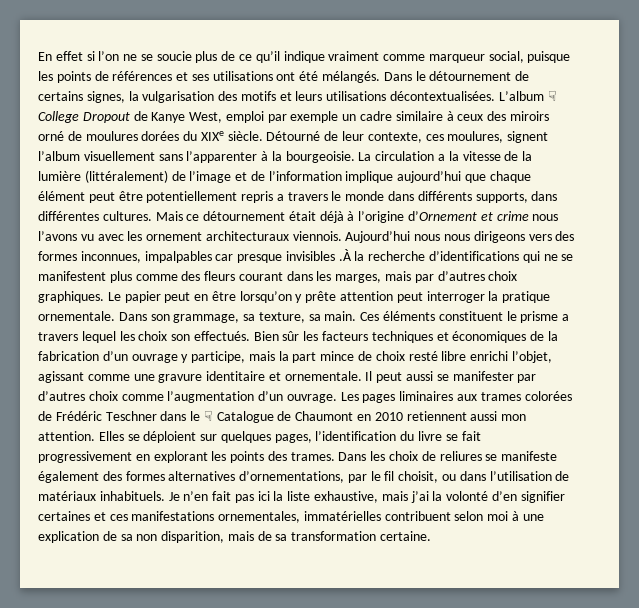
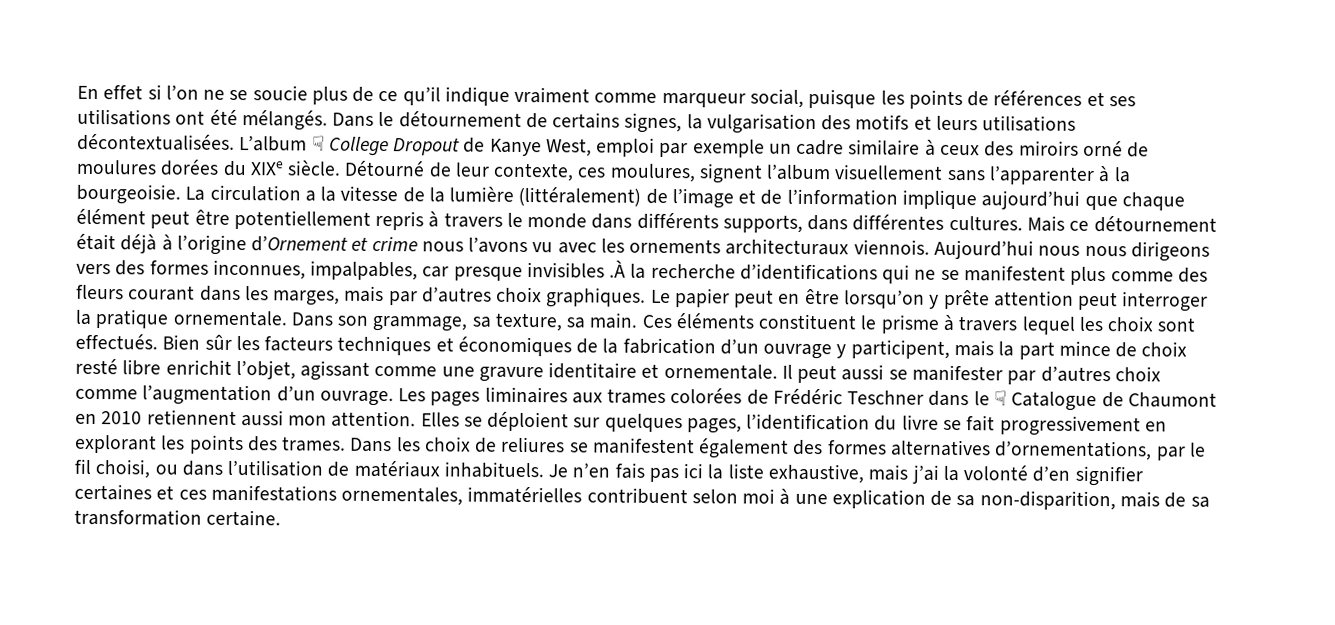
- La circulation a la vitesse de la lumière (littéralement) de l’image et de l’information implique aujourd’hui que chaque élément peut être potentiellement repris a travers le monde dans différents supports, dans différentes cultures.
+ La circulation a la vitesse de la lumière (littéralement) de l’image et de l’information implique aujourd’hui que chaque élément peut être potentiellement repris à travers le monde dans différents supports, dans différentes cultures.
- Mais ce détournement était déjà à l’origine d’Ornement et crime nous l’avons vu avec les ornement architecturaux viennois.
+ Mais ce détournement était déjà à l’origine d’Ornement et crime nous l’avons vu avec les ornements architecturaux viennois.
- Aujourd’hui nous nous dirigeons vers des formes inconnues, impalpables car presque invisibles .À la recherche d’identifications qui ne se manifestent plus comme des fleurs courant dans les marges, mais par d’autres choix graphiques.
+ Aujourd’hui nous nous dirigeons vers des formes inconnues, impalpables, car presque invisibles .À la recherche d’identifications qui ne se manifestent plus comme des fleurs courant dans les marges, mais par d’autres choix graphiques.
- Ces éléments constituent le prisme a travers lequel les choix son effectués.
+ Ces éléments constituent le prisme à travers lequel les choix sont effectués.
- Bien sûr les facteurs techniques et économiques de la fabrication d’un ouvrage y participe, mais la part mince de choix resté libre enrichi l’objet, agissant comme une gravure identitaire et ornementale.
+ Bien sûr les facteurs techniques et économiques de la fabrication d’un ouvrage y participent, mais la part mince de choix resté libre enrichit l’objet, agissant comme une gravure identitaire et ornementale.
- Dans les choix de reliures se manifeste également des formes alternatives d’ornementations, par le fil choisit, ou dans l’utilisation de matériaux inhabituels.
+ Dans les choix de reliures se manifestent également des formes alternatives d’ornementations, par le fil choisi, ou dans l’utilisation de matériaux inhabituels.
- Je n’en fait pas ici la liste exhaustive, mais j’ai la volonté d’en signifier certaines et ces manifestations ornementales, immatérielles contribuent selon moi à une explication de sa non disparition, mais de sa transformation certaine.
+ Je n’en fais pas ici la liste exhaustive, mais j’ai la volonté d’en signifier certaines et ces manifestations ornementales, immatérielles contribuent selon moi à une explication de sa non-disparition, mais de sa transformation certaine.

